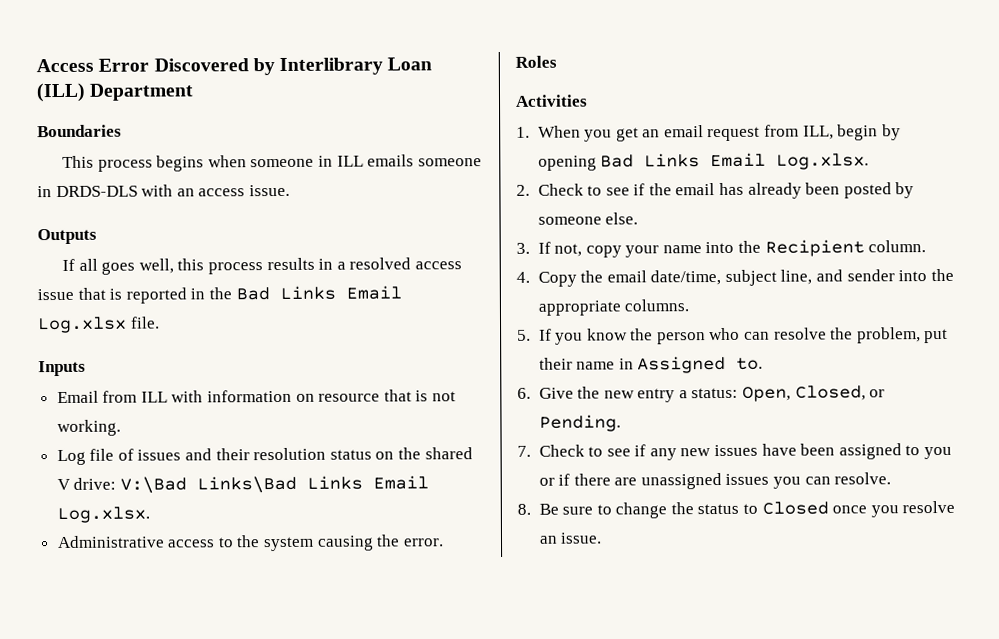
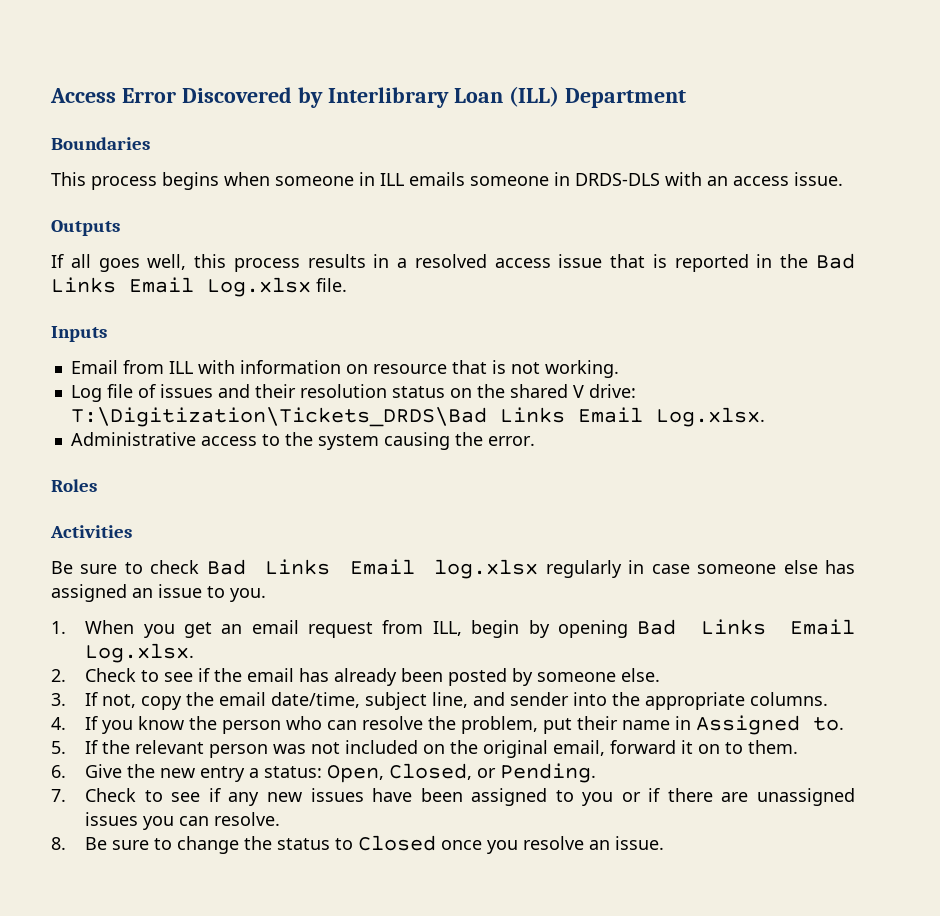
- Log file of issues and their resolution status on the shared V drive: V:\Bad Links\Bad Links Email Log.xlsx.
+ Log file of issues and their resolution status on the shared V drive: T:\Digitization\Tickets_DRDS\Bad Links Email Log.xlsx.
+ Be sure to check Bad Links Email log.xlsx regularly in case someone else has assigned an issue to you.
- 3. If not, copy your name into the Recipient column.
- 4. Copy the email date/time, subject line, and sender into the appropriate columns.
+ 3. If not, copy the email date/time, subject line, and sender into the appropriate columns.
- 5. If you know the person who can resolve the problem, put their name in Assigned to.
+ 4. If you know the person who can resolve the problem, put their name in Assigned to.
+ 5. If the relevant person was not included on the original email, forward it on to them.

